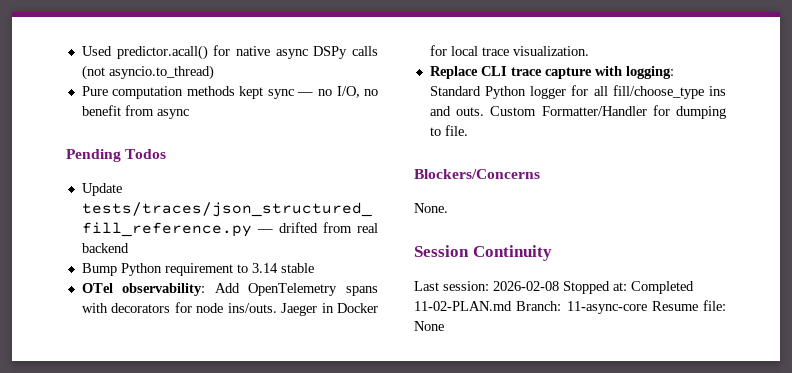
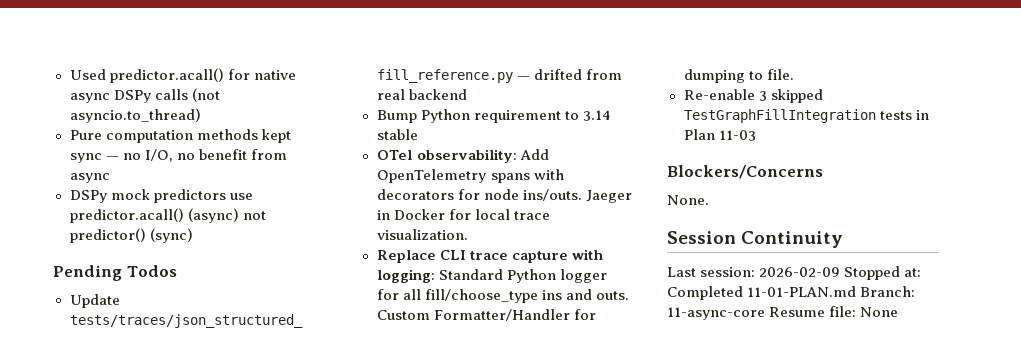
+ DSPy mock predictors use predictor.acall() (async) not predictor() (sync)
+ Re-enable 3 skipped TestGraphFillIntegration tests in Plan 11-03
- Last session: 2026-02-08 Stopped at: Completed 11-02-PLAN.md Branch: 11-async-core Resume file: None
+ Last session: 2026-02-09 Stopped at: Completed 11-01-PLAN.md Branch: 11-async-core Resume file: None

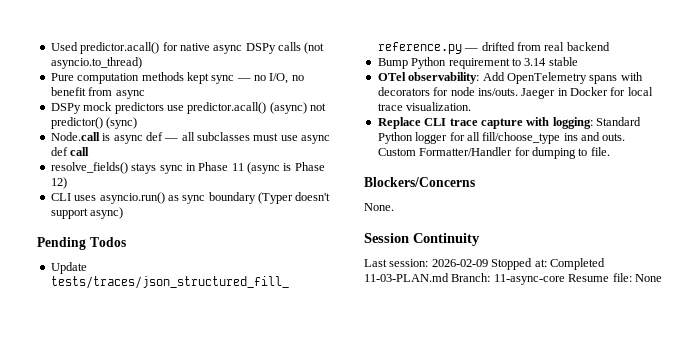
+ Node.call is async def — all subclasses must use async def call
+ resolve_fields() stays sync in Phase 11 (async is Phase 12)
+ CLI uses asyncio.run() as sync boundary (Typer doesn't support async)
- Re-enable 3 skipped TestGraphFillIntegration tests in Plan 11-03
- Last session: 2026-02-09 Stopped at: Completed 11-01-PLAN.md Branch: 11-async-core Resume file: None
+ Last session: 2026-02-09 Stopped at: Completed 11-03-PLAN.md Branch: 11-async-core Resume file: None

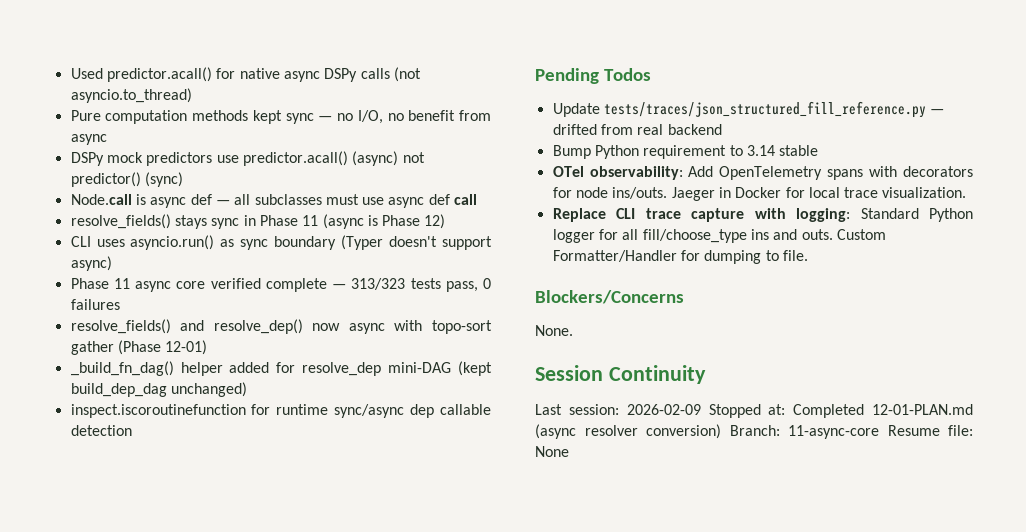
+ Phase 11 async core verified complete — 313/323 tests pass, 0 failures
+ resolve_fields() and resolve_dep() now async with topo-sort gather (Phase 12-01)
+ _build_fn_dag() helper added for resolve_dep mini-DAG (kept build_dep_dag unchanged)
+ inspect.iscoroutinefunction for runtime sync/async dep callable detection
- Last session: 2026-02-09 Stopped at: Completed 11-03-PLAN.md Branch: 11-async-core Resume file: None
+ Last session: 2026-02-09 Stopped at: Completed 12-01-PLAN.md (async resolver conversion) Branch: 11-async-core Resume file: None

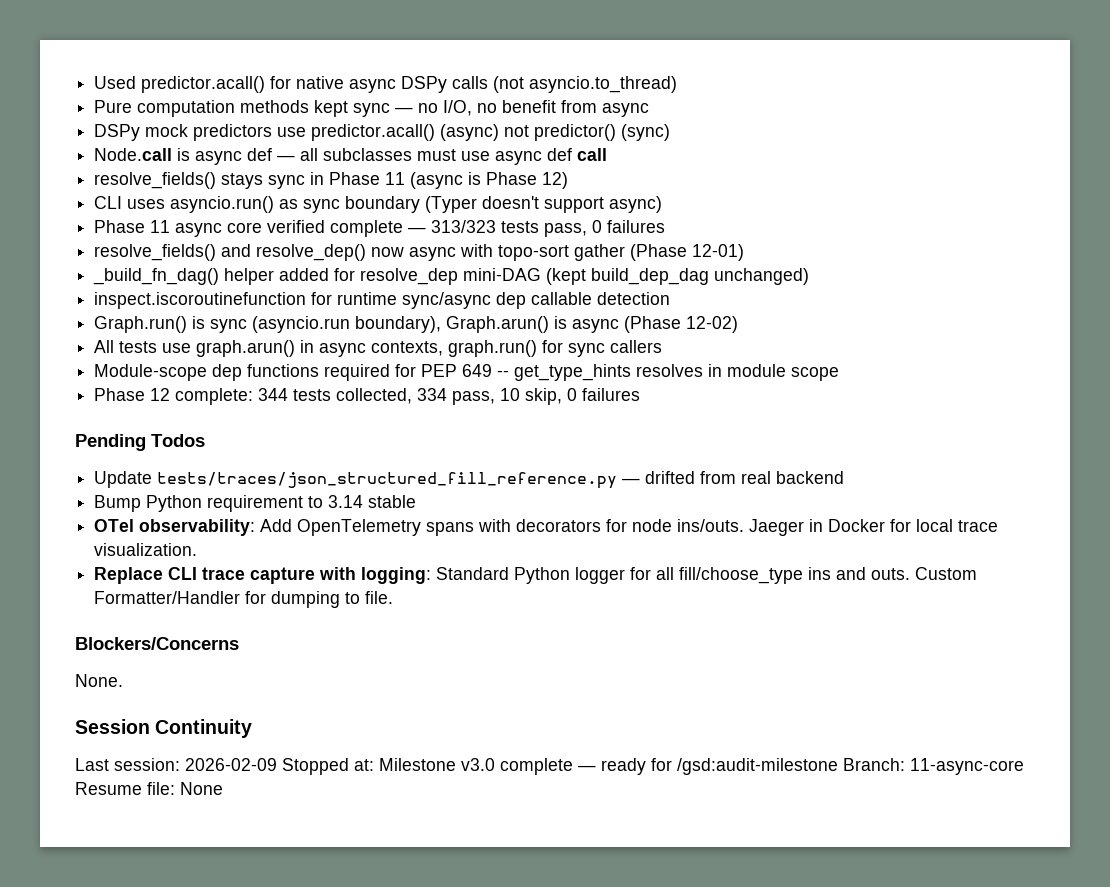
+ Graph.run() is sync (asyncio.run boundary), Graph.arun() is async (Phase 12-02)
+ All tests use graph.arun() in async contexts, graph.run() for sync callers
+ Module-scope dep functions required for PEP 649 -- get_type_hints resolves in module scope
+ Phase 12 complete: 344 tests collected, 334 pass, 10 skip, 0 failures
- Last session: 2026-02-09 Stopped at: Completed 12-01-PLAN.md (async resolver conversion) Branch: 11-async-core Resume file: None
+ Last session: 2026-02-09 Stopped at: Milestone v3.0 complete — ready for /gsd:audit-milestone Branch: 11-async-core Resume file: None

